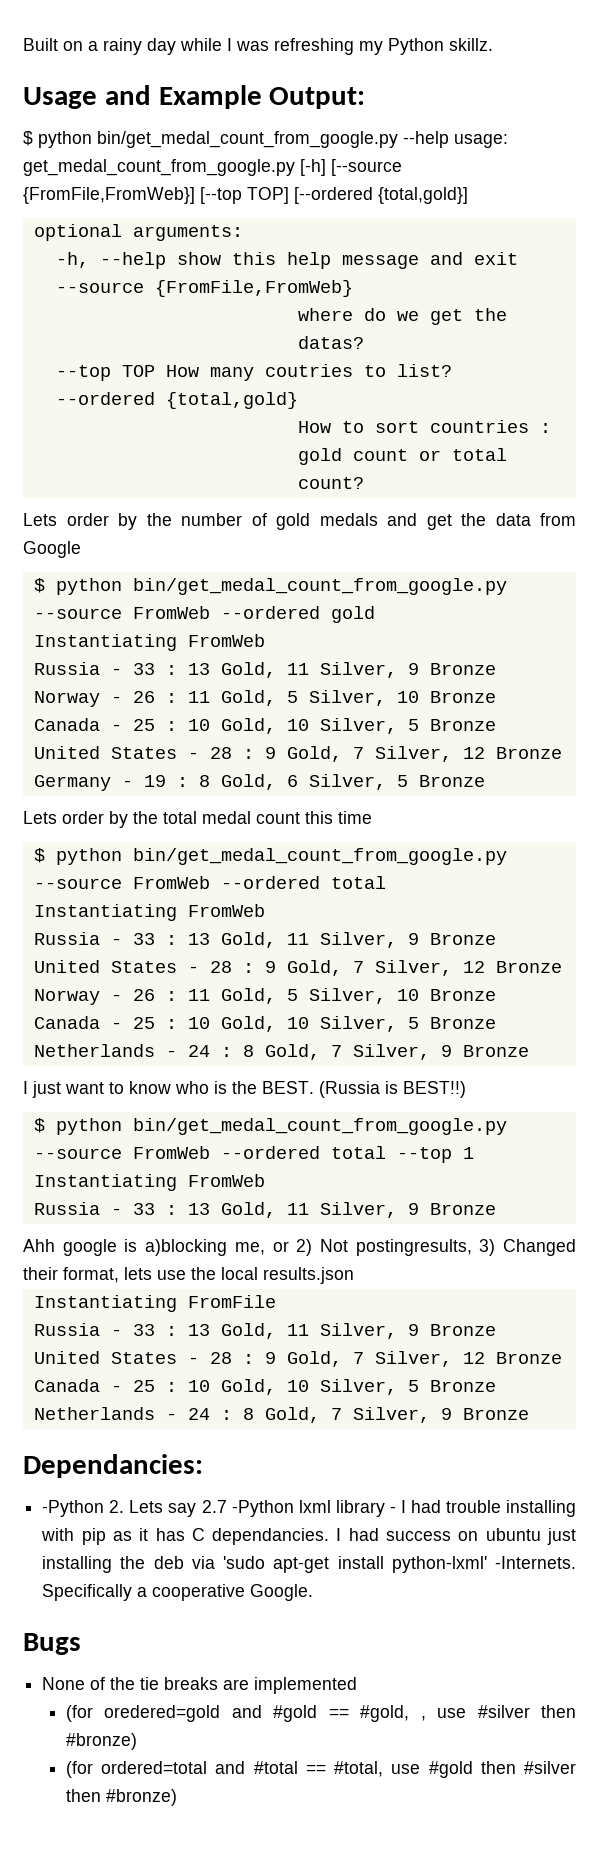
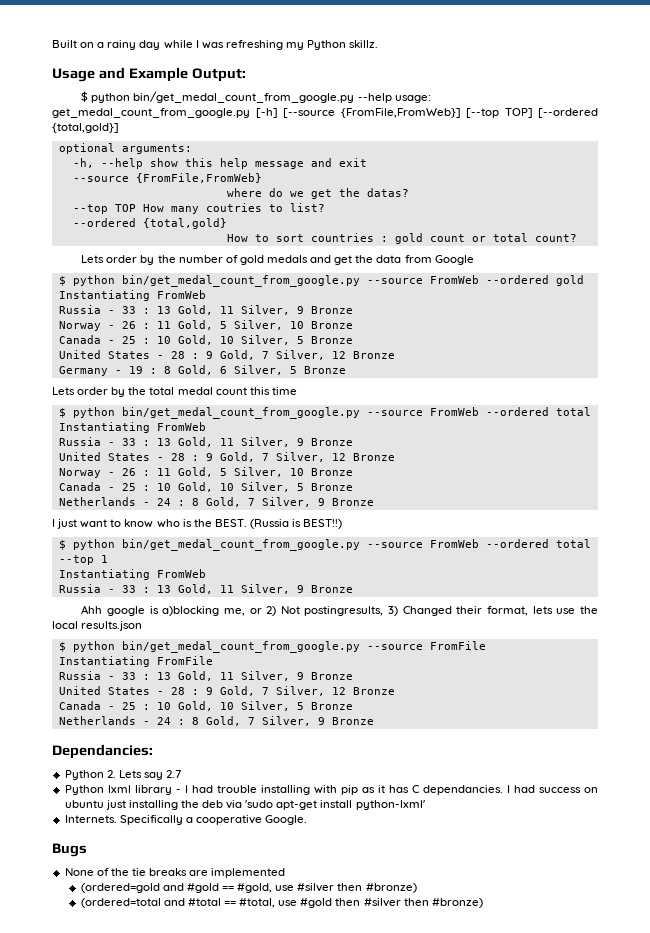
+ $ python bin/get_medal_count_from_google.py --source FromFile
- -Python 2. Lets say 2.7 -Python lxml library - I had trouble installing with pip as it has C dependancies.
+ Python 2. Lets say 2.7
+ Python lxml library - I had trouble installing with pip as it has C dependancies.
- I had success on ubuntu just installing the deb via 'sudo apt-get install python-lxml' -Internets.
+ I had success on ubuntu just installing the deb via 'sudo apt-get install python-lxml'
+ Internets.
- (for oredered=gold and #gold == #gold, , use #silver then #bronze)
+ (ordered=gold and #gold == #gold, use #silver then #bronze)
- (for ordered=total and #total == #total, use #gold then #silver then #bronze)
+ (ordered=total and #total == #total, use #gold then #silver then #bronze)

